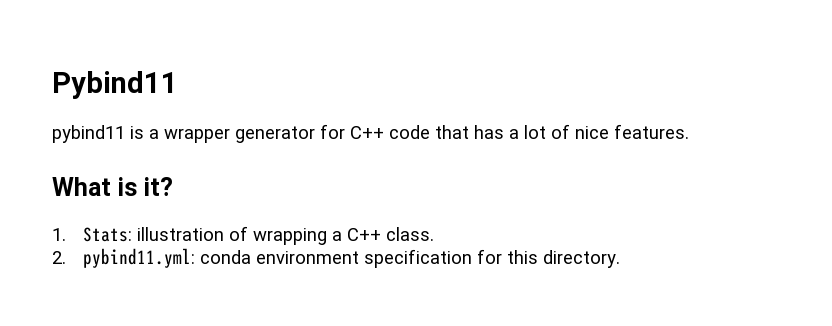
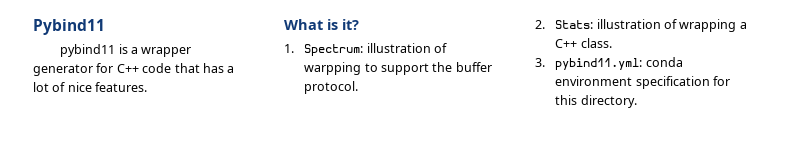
- 1. Stats: illustration of wrapping a C++ class.
+ 1. Spectrum: illustration of warpping to support the buffer protocol.
+ 2. Stats: illustration of wrapping a C++ class.
- 2. pybind11.yml: conda environment specification for this directory.
+ 3. pybind11.yml: conda environment specification for this directory.

